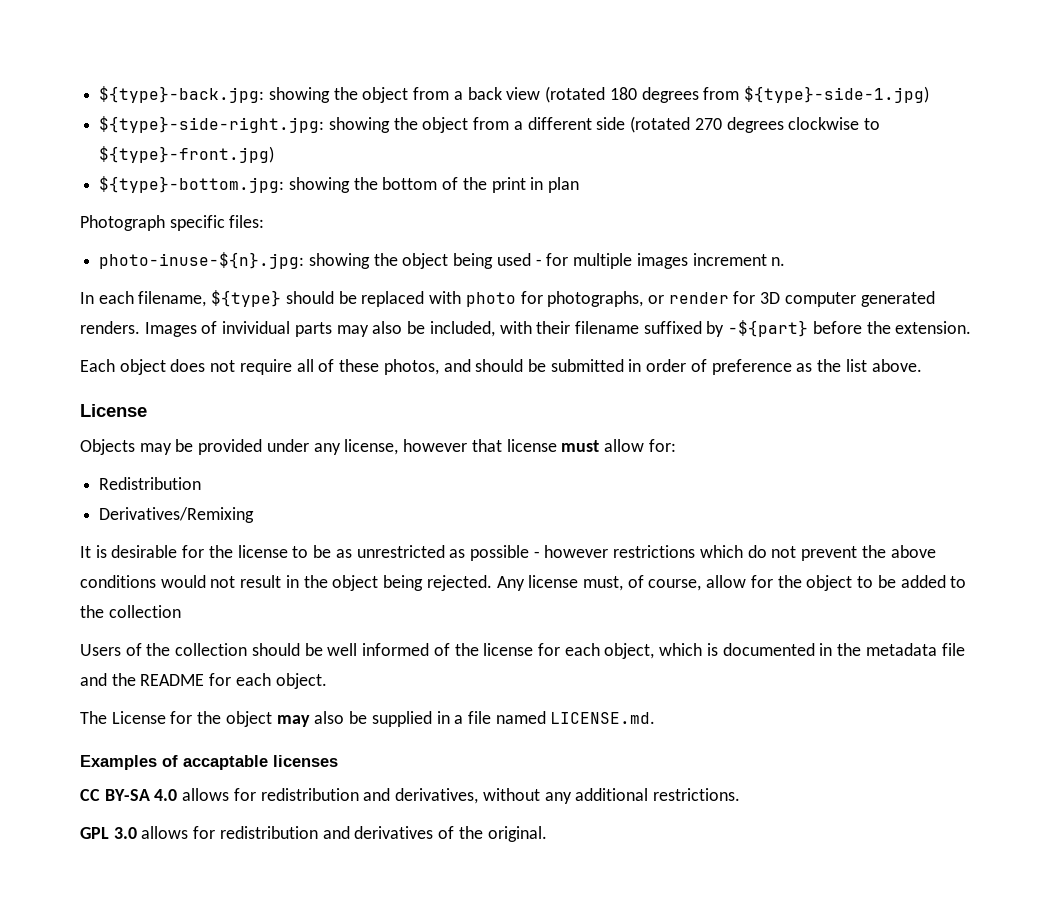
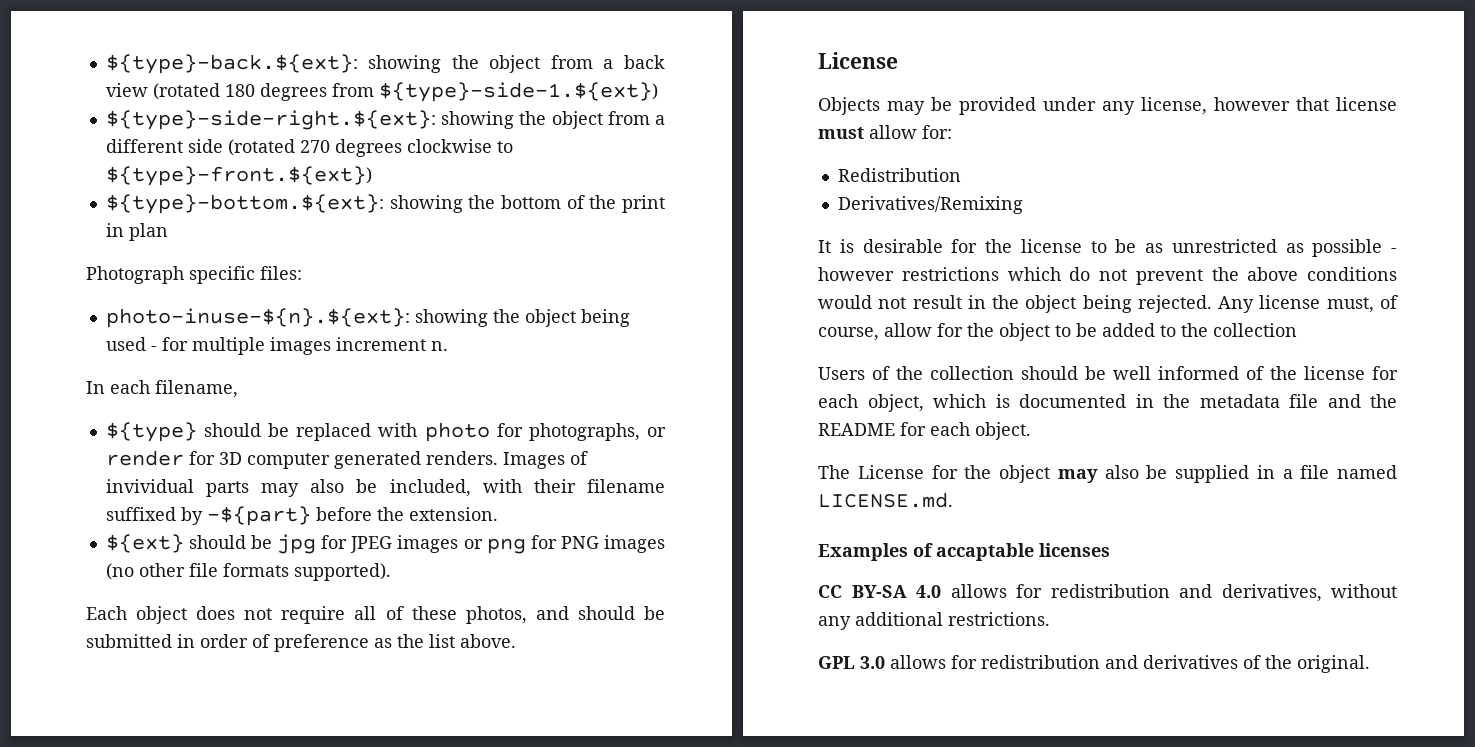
- ${type}-back.jpg: showing the object from a back view (rotated 180 degrees from ${type}-side-1.jpg)
- ${type}-side-right.jpg: showing the object from a different side (rotated 270 degrees clockwise to ${type}-front.jpg)
- ${type}-bottom.jpg: showing the bottom of the print in plan
+ ${type}-back.${ext}: showing the object from a back view (rotated 180 degrees from ${type}-side-1.${ext})
+ ${type}-side-right.${ext}: showing the object from a different side (rotated 270 degrees clockwise to ${type}-front.${ext})
+ ${type}-bottom.${ext}: showing the bottom of the print in plan
- photo-inuse-${n}.jpg: showing the object being used - for multiple images increment n.
+ photo-inuse-${n}.${ext}: showing the object being used - for multiple images increment n.
- In each filename, ${type} should be replaced with photo for photographs, or render for 3D computer generated renders.
+ In each filename,
+ ${type} should be replaced with photo for photographs, or render for 3D computer generated renders.
+ ${ext} should be jpg for JPEG images or png for PNG images (no other file formats supported).

